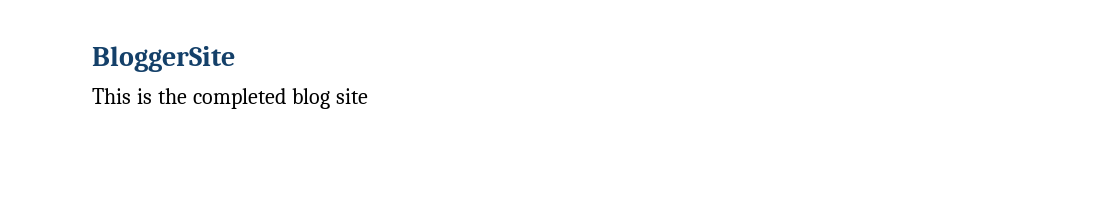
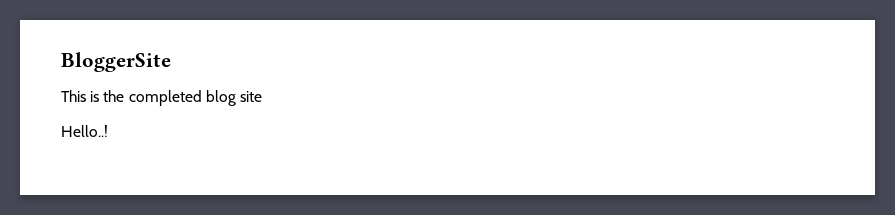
+ Hello..!

